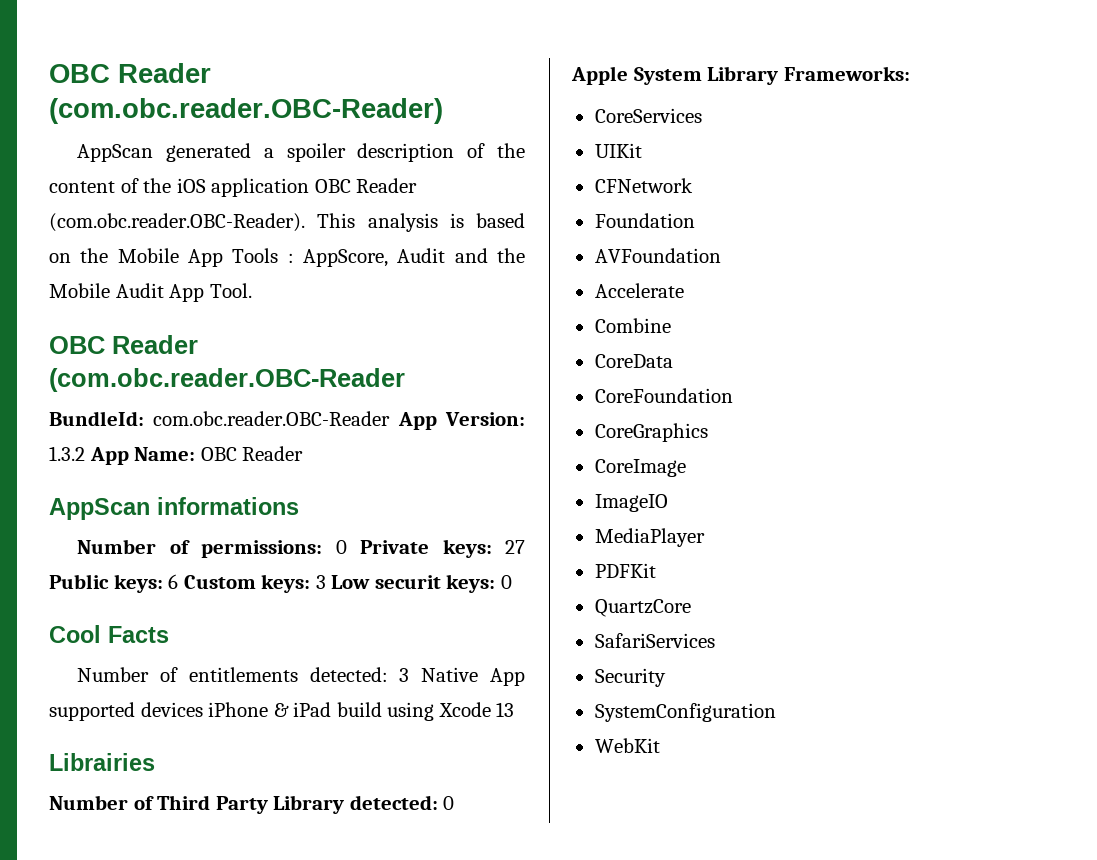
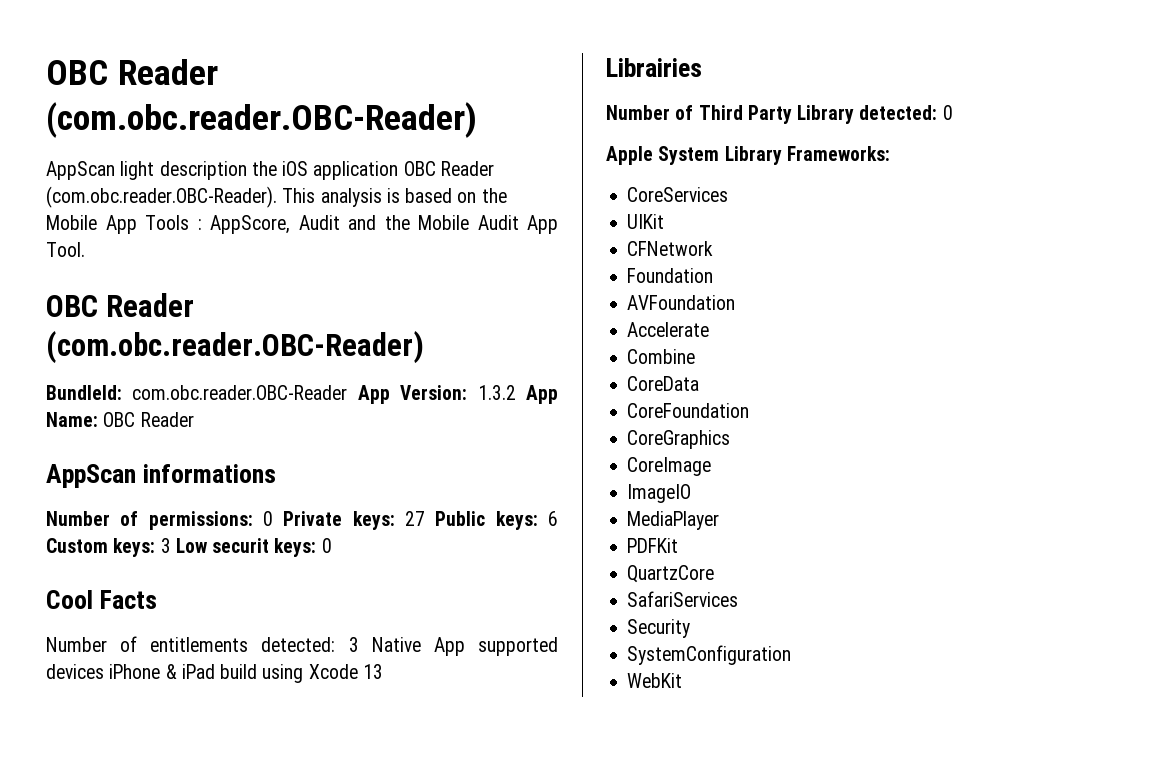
- AppScan generated a spoiler description of the content of the iOS application OBC Reader (com.obc.reader.OBC-Reader). This analysis is based on the Mobile App Tools : AppScore, Audit and the Mobile Audit App Tool.
- OBC Reader (com.obc.reader.OBC-Reader
+ AppScan light description the iOS application OBC Reader (com.obc.reader.OBC-Reader). This analysis is based on the Mobile App Tools : AppScore, Audit and the Mobile Audit App Tool.
+ OBC Reader (com.obc.reader.OBC-Reader)

